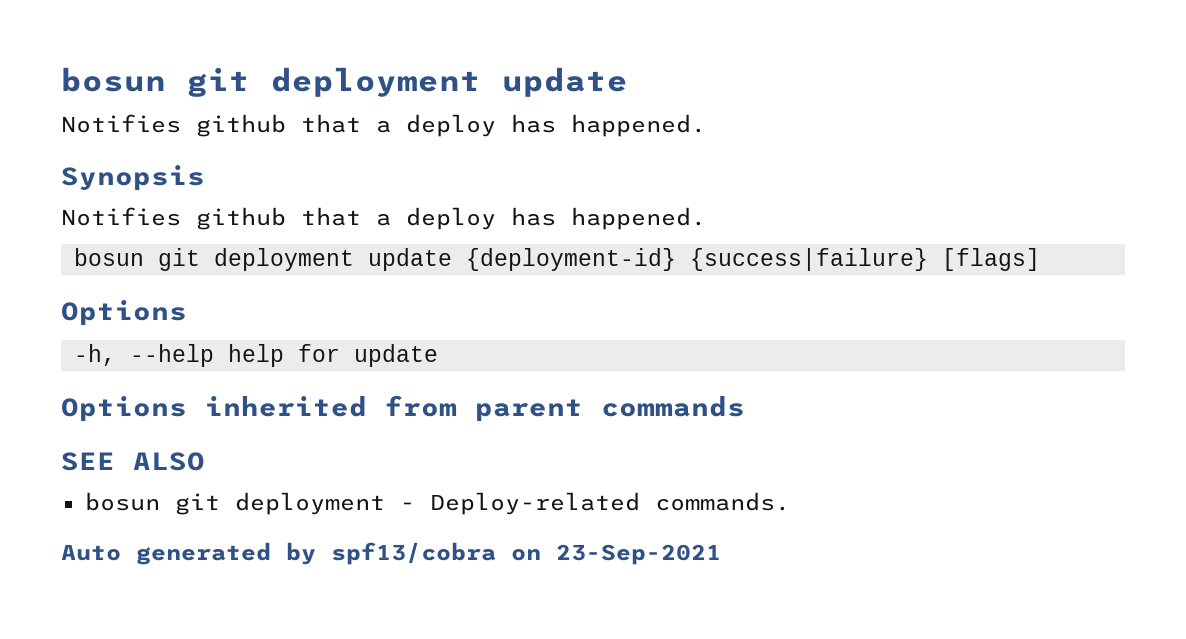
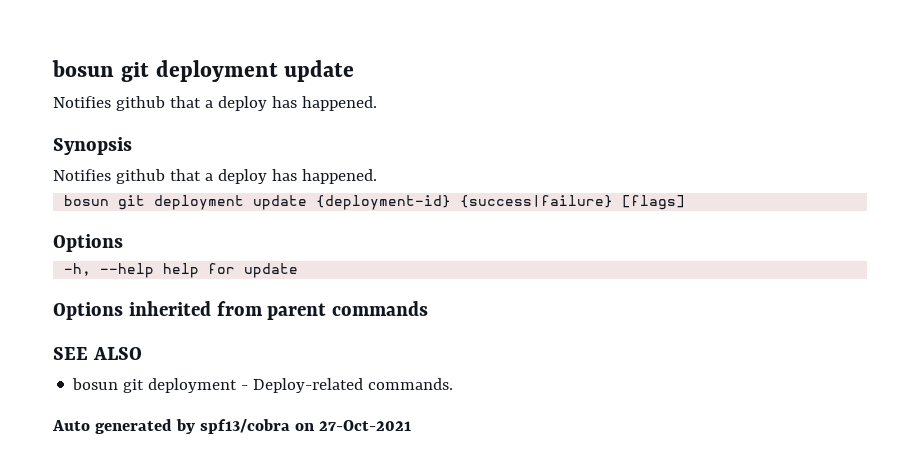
- Auto generated by spf13/cobra on 23-Sep-2021
+ Auto generated by spf13/cobra on 27-Oct-2021

